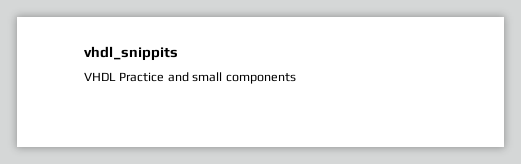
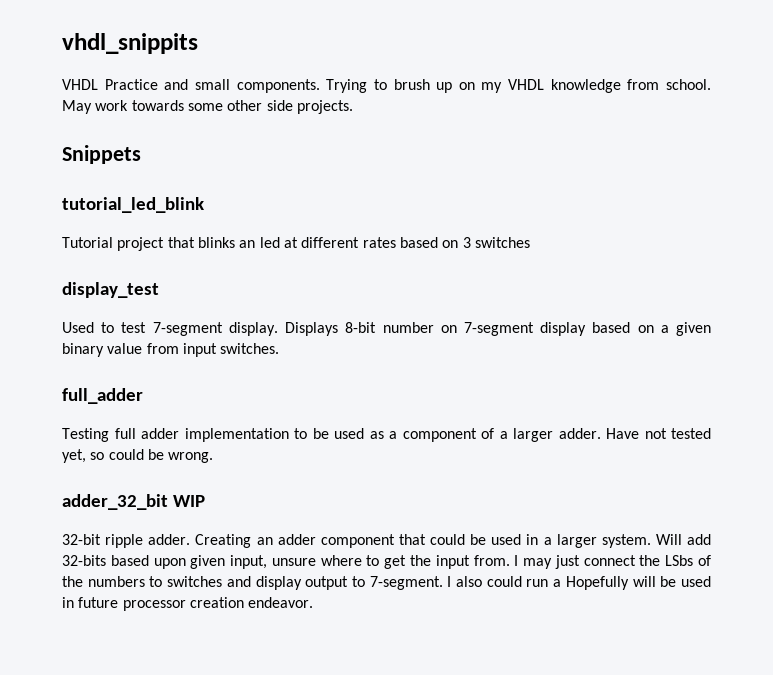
- VHDL Practice and small components
+ VHDL Practice and small components. Trying to brush up on my VHDL knowledge from school. May work towards some other side projects.
+ Snippets
+ tutorial_led_blink
+ Tutorial project that blinks an led at different rates based on 3 switches
+ display_test
+ Used to test 7-segment display. Displays 8-bit number on 7-segment display based on a given binary value from input switches.
+ full_adder
+ Testing full adder implementation to be used as a component of a larger adder. Have not tested yet, so could be wrong.
+ adder_32_bit WIP
+ 32-bit ripple adder. Creating an adder component that could be used in a larger system. Will add 32-bits based upon given input, unsure where to get the input from. I may just connect the LSbs of the numbers to switches and display output to 7-segment. I also could run a Hopefully will be used in future processor creation endeavor.

